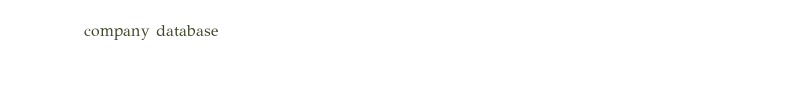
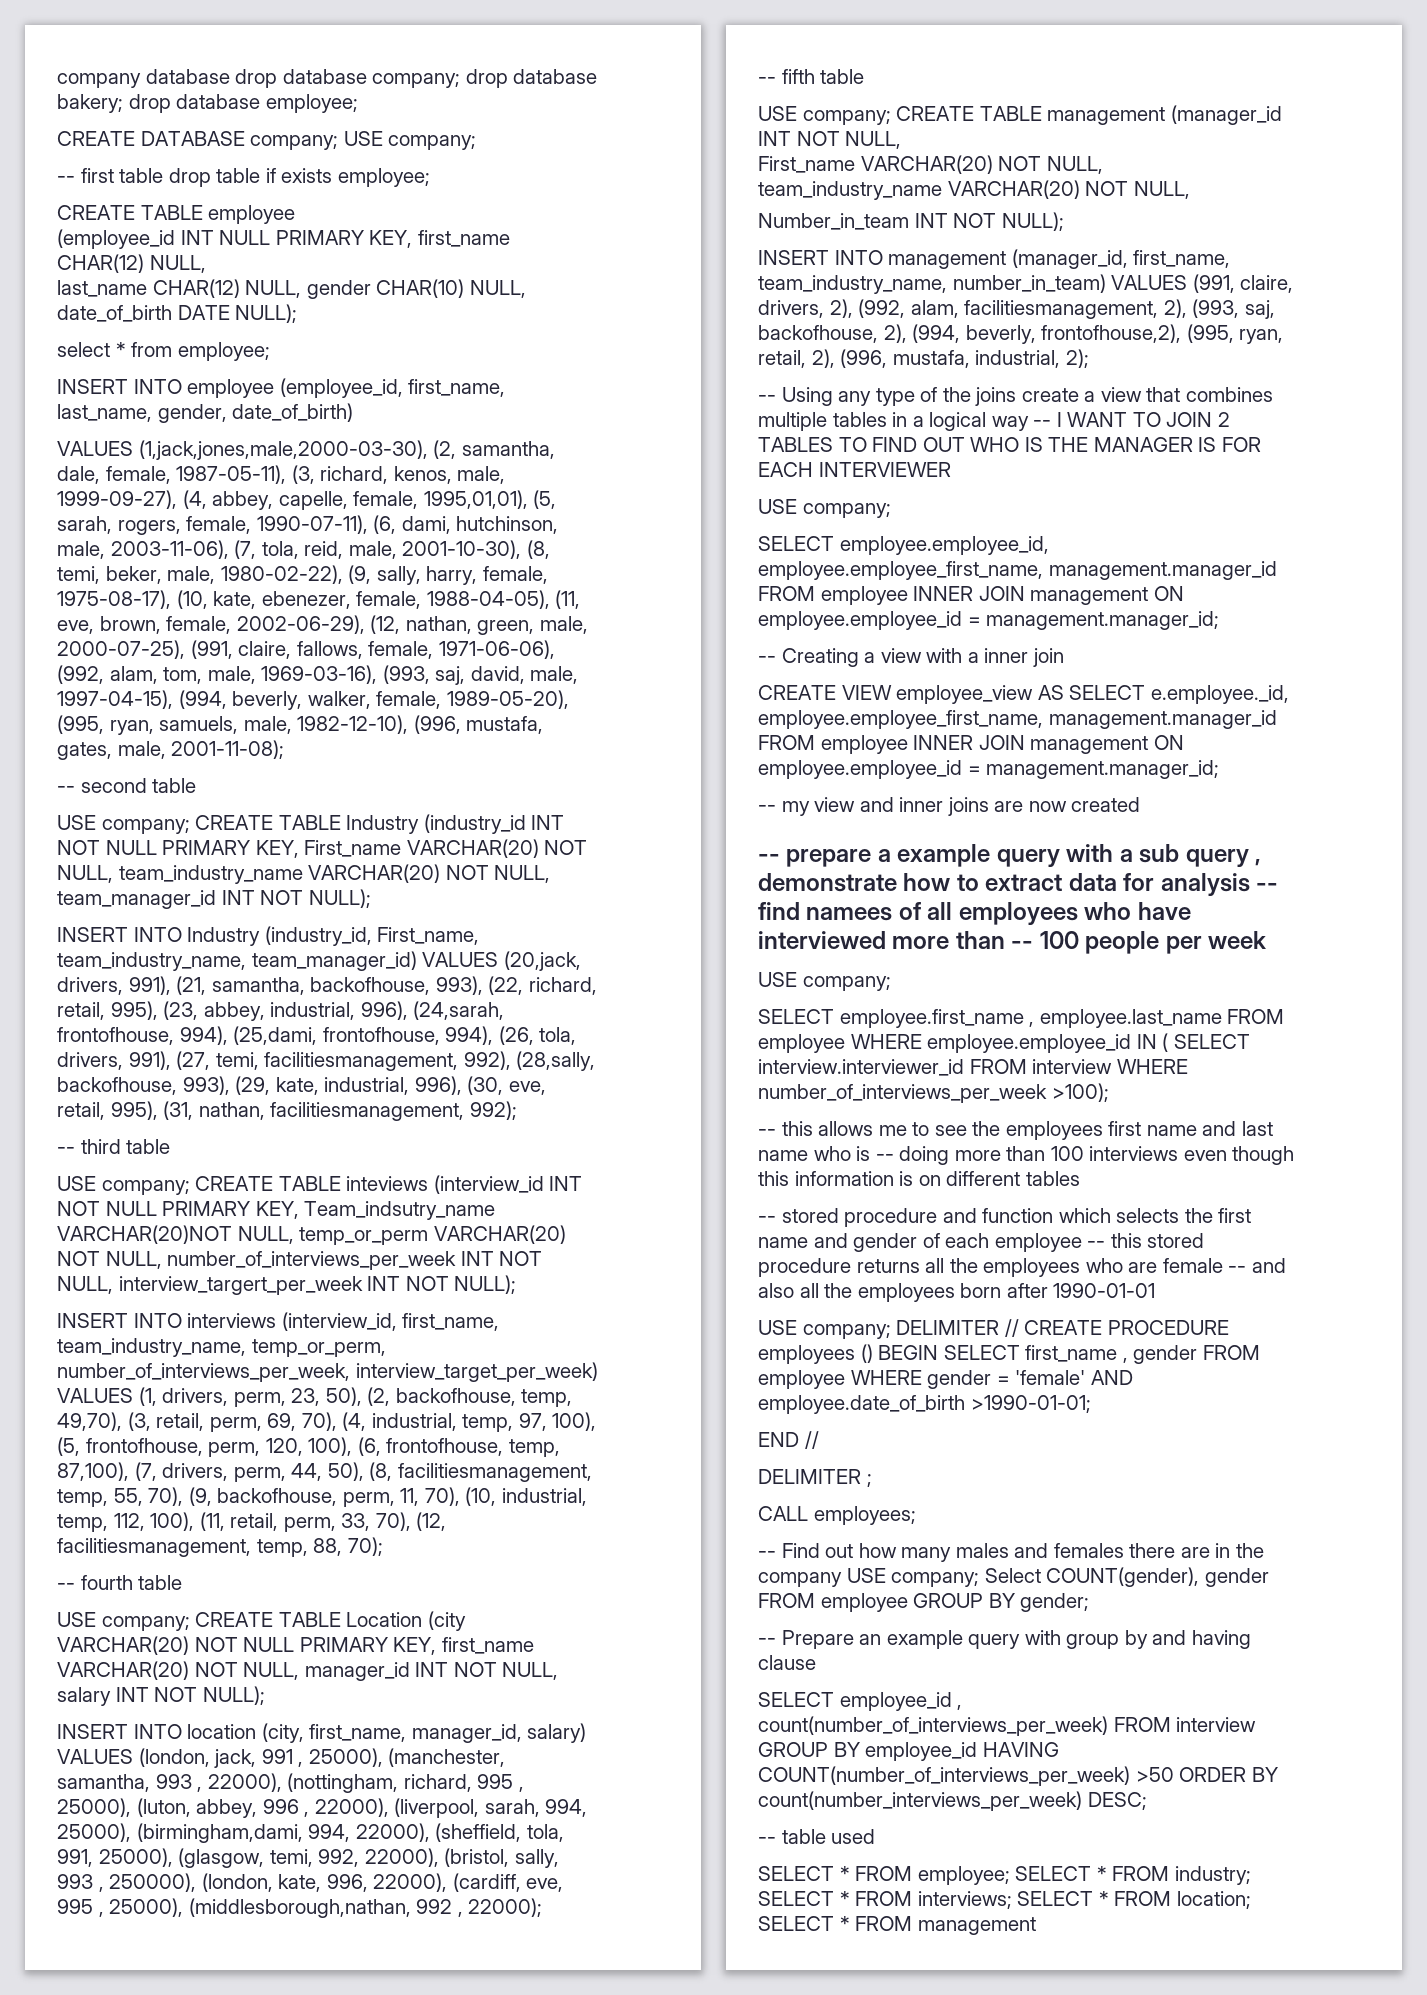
- company database
+ company database drop database company; drop database bakery; drop database employee;
+ CREATE DATABASE company; USE company;
+ -- first table drop table if exists employee;
+ CREATE TABLE employee
+ (employee_id INT NULL PRIMARY KEY, first_name CHAR(12) NULL,
+ last_name CHAR(12) NULL, gender CHAR(10) NULL, date_of_birth DATE NULL);
+ select * from employee;
+ INSERT INTO employee (employee_id, first_name, last_name, gender, date_of_birth)
+ VALUES (1,jack,jones,male,2000-03-30), (2, samantha, dale, female, 1987-05-11), (3, richard, kenos, male, 1999-09-27), (4, abbey, capelle, female, 1995,01,01), (5, sarah, rogers, female, 1990-07-11), (6, dami, hutchinson, male, 2003-11-06), (7, tola, reid, male, 2001-10-30), (8, temi, beker, male, 1980-02-22), (9, sally, harry, female, 1975-08-17), (10, kate, ebenezer, female, 1988-04-05), (11, eve, brown, female, 2002-06-29), (12, nathan, green, male, 2000-07-25), (991, claire, fallows, female, 1971-06-06), (992, alam, tom, male, 1969-03-16), (993, saj, david, male, 1997-04-15), (994, beverly, walker, female, 1989-05-20), (995, ryan, samuels, male, 1982-12-10), (996, mustafa, gates, male, 2001-11-08);
+ -- second table
+ USE company; CREATE TABLE Industry (industry_id INT NOT NULL PRIMARY KEY, First_name VARCHAR(20) NOT NULL, team_industry_name VARCHAR(20) NOT NULL, team_manager_id INT NOT NULL);
+ INSERT INTO Industry (industry_id, First_name, team_industry_name, team_manager_id) VALUES (20,jack, drivers, 991), (21, samantha, backofhouse, 993), (22, richard, retail, 995), (23, abbey, industrial, 996), (24,sarah, frontofhouse, 994), (25,dami, frontofhouse, 994), (26, tola, drivers, 991), (27, temi, facilitiesmanagement, 992), (28,sally, backofhouse, 993), (29, kate, industrial, 996), (30, eve, retail, 995), (31, nathan, facilitiesmanagement, 992);
+ -- third table
+ USE company; CREATE TABLE inteviews (interview_id INT NOT NULL PRIMARY KEY, Team_indsutry_name VARCHAR(20)NOT NULL, temp_or_perm VARCHAR(20) NOT NULL, number_of_interviews_per_week INT NOT NULL, interview_targert_per_week INT NOT NULL);
+ INSERT INTO interviews (interview_id, first_name, team_industry_name, temp_or_perm, number_of_interviews_per_week, interview_target_per_week) VALUES (1, drivers, perm, 23, 50), (2, backofhouse, temp, 49,70), (3, retail, perm, 69, 70), (4, industrial, temp, 97, 100), (5, frontofhouse, perm, 120, 100), (6, frontofhouse, temp, 87,100), (7, drivers, perm, 44, 50), (8, facilitiesmanagement, temp, 55, 70), (9, backofhouse, perm, 11, 70), (10, industrial, temp, 112, 100), (11, retail, perm, 33, 70), (12, facilitiesmanagement, temp, 88, 70);
+ -- fourth table
+ USE company; CREATE TABLE Location (city VARCHAR(20) NOT NULL PRIMARY KEY, first_name VARCHAR(20) NOT NULL, manager_id INT NOT NULL, salary INT NOT NULL);
+ INSERT INTO location (city, first_name, manager_id, salary) VALUES (london, jack, 991 , 25000), (manchester, samantha, 993 , 22000), (nottingham, richard, 995 , 25000), (luton, abbey, 996 , 22000), (liverpool, sarah, 994, 25000), (birmingham,dami, 994, 22000), (sheffield, tola, 991, 25000), (glasgow, temi, 992, 22000), (bristol, sally, 993 , 250000), (london, kate, 996, 22000), (cardiff, eve, 995 , 25000), (middlesborough,nathan, 992 , 22000);
+ -- fifth table
+ USE company; CREATE TABLE management (manager_id INT NOT NULL,
+ First_name VARCHAR(20) NOT NULL,
+ team_industry_name VARCHAR(20) NOT NULL,
+ Number_in_team INT NOT NULL);
+ INSERT INTO management (manager_id, first_name, team_industry_name, number_in_team) VALUES (991, claire, drivers, 2), (992, alam, facilitiesmanagement, 2), (993, saj, backofhouse, 2), (994, beverly, frontofhouse,2), (995, ryan, retail, 2), (996, mustafa, industrial, 2);
+ -- Using any type of the joins create a view that combines multiple tables in a logical way -- I WANT TO JOIN 2 TABLES TO FIND OUT WHO IS THE MANAGER IS FOR EACH INTERVIEWER
+ USE company;
+ SELECT employee.employee_id, employee.employee_first_name, management.manager_id FROM employee INNER JOIN management ON employee.employee_id = management.manager_id;
+ -- Creating a view with a inner join
+ CREATE VIEW employee_view AS SELECT e.employee._id, employee.employee_first_name, management.manager_id FROM employee INNER JOIN management ON employee.employee_id = management.manager_id;
+ -- my view and inner joins are now created
+ -- prepare a example query with a sub query , demonstrate how to extract data for analysis -- find namees of all employees who have interviewed more than -- 100 people per week
+ USE company;
+ SELECT employee.first_name , employee.last_name FROM employee WHERE employee.employee_id IN ( SELECT interview.interviewer_id FROM interview WHERE number_of_interviews_per_week >100);
+ -- this allows me to see the employees first name and last name who is -- doing more than 100 interviews even though this information is on different tables
+ -- stored procedure and function which selects the first name and gender of each employee -- this stored procedure returns all the employees who are female -- and also all the employees born after 1990-01-01
+ USE company; DELIMITER // CREATE PROCEDURE employees () BEGIN SELECT first_name , gender FROM employee WHERE gender = 'female' AND employee.date_of_birth >1990-01-01;
+ END //
+ DELIMITER ;
+ CALL employees;
+ -- Find out how many males and females there are in the company USE company; Select COUNT(gender), gender FROM employee GROUP BY gender;
+ -- Prepare an example query with group by and having clause
+ SELECT employee_id , count(number_of_interviews_per_week) FROM interview GROUP BY employee_id HAVING COUNT(number_of_interviews_per_week) >50 ORDER BY count(number_interviews_per_week) DESC;
+ -- table used
+ SELECT * FROM employee; SELECT * FROM industry; SELECT * FROM interviews; SELECT * FROM location; SELECT * FROM management

